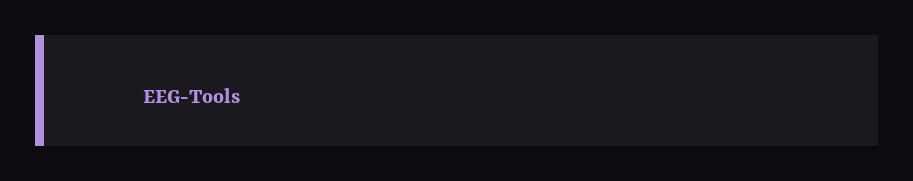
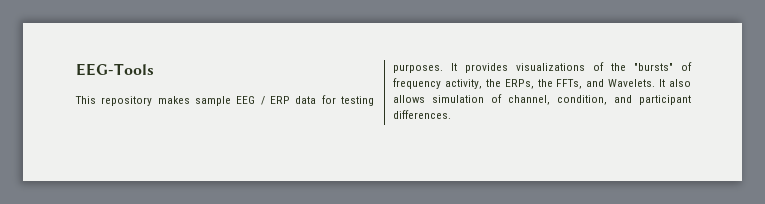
+ This repository makes sample EEG / ERP data for testing purposes. It provides visualizations of the "bursts" of frequency activity, the ERPs, the FFTs, and Wavelets. It also allows simulation of channel, condition, and participant differences.

